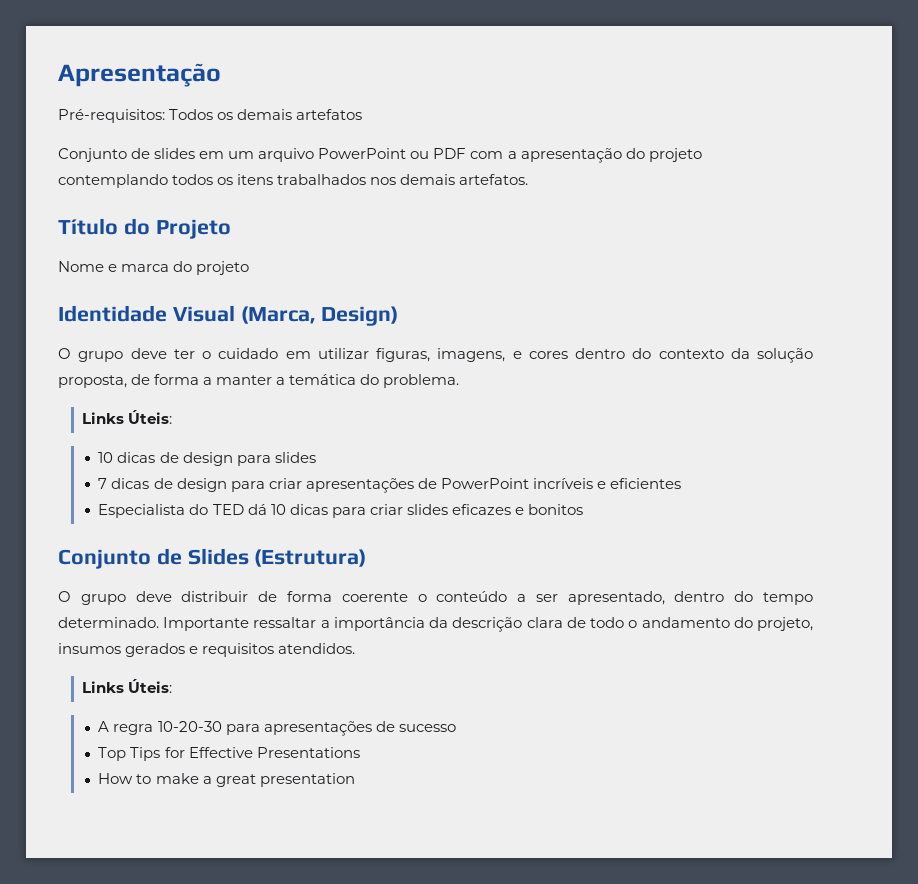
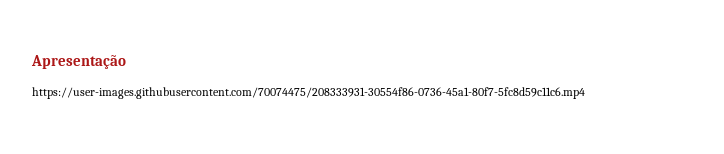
- Pré-requisitos: Todos os demais artefatos
- Conjunto de slides em um arquivo PowerPoint ou PDF com a apresentação do projeto contemplando todos os itens trabalhados nos demais artefatos.
- Título do Projeto
- Nome e marca do projeto
- Identidade Visual (Marca, Design)
- O grupo deve ter o cuidado em utilizar figuras, imagens, e cores dentro do contexto da solução proposta, de forma a manter a temática do problema.
- Links Úteis:
- 10 dicas de design para slides
- 7 dicas de design para criar apresentações de PowerPoint incríveis e eficientes
- Especialista do TED dá 10 dicas para criar slides eficazes e bonitos
- Conjunto de Slides (Estrutura)
- O grupo deve distribuir de forma coerente o conteúdo a ser apresentado, dentro do tempo determinado. Importante ressaltar a importância da descrição clara de todo o andamento do projeto, insumos gerados e requisitos atendidos.
- Links Úteis:
- A regra 10-20-30 para apresentações de sucesso
- Top Tips for Effective Presentations
- How to make a great presentation
+ https://user-images.githubusercontent.com/70074475/208333931-30554f86-0736-45a1-80f7-5fc8d59c11c6.mp4

